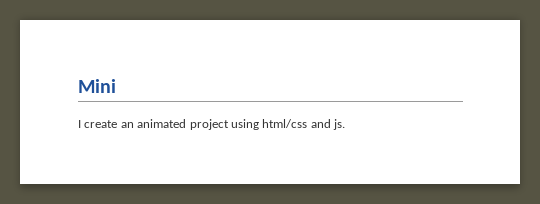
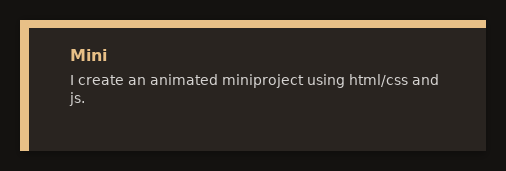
- I create an animated project using html/css and js.
+ I create an animated miniproject using html/css and js.

